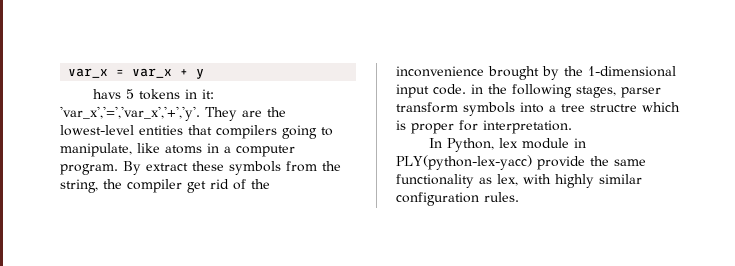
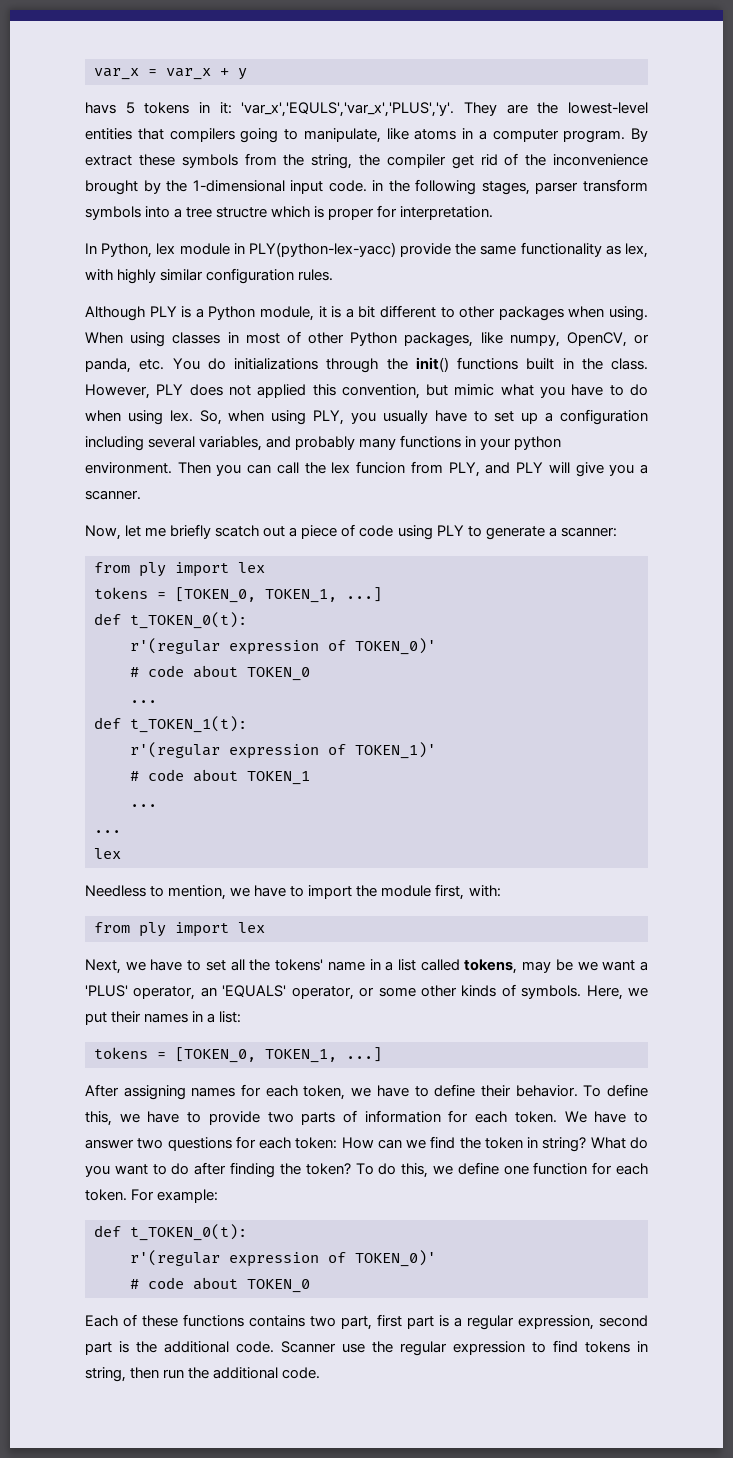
- havs 5 tokens in it: 'var_x','=','var_x','+','y'.
+ havs 5 tokens in it: 'var_x','EQULS','var_x','PLUS','y'.
+ Although PLY is a Python module, it is a bit different to other packages when using. When using classes in most of other Python packages, like numpy, OpenCV, or panda, etc. You do initializations through the init() functions built in the class. However, PLY does not applied this convention, but mimic what you have to do when using lex. So, when using PLY, you usually have to set up a configuration including several variables, and probably many functions in your python environment. Then you can call the lex funcion from PLY, and PLY will give you a scanner.
+ Now, let me briefly scatch out a piece of code using PLY to generate a scanner:
+ from ply import lex
+ tokens = [TOKEN_0, TOKEN_1, ...]
+ def t_TOKEN_0(t):
+ r'(regular expression of TOKEN_0)'
+ # code about TOKEN_0
+ ...
+ def t_TOKEN_1(t):
+ r'(regular expression of TOKEN_1)'
+ # code about TOKEN_1
+ ...
+ ...
+ lex
+ Needless to mention, we have to import the module first, with:
+ from ply import lex
+ Next, we have to set all the tokens' name in a list called tokens, may be we want a 'PLUS' operator, an 'EQUALS' operator, or some other kinds of symbols. Here, we put their names in a list:
+ tokens = [TOKEN_0, TOKEN_1, ...]
+ After assigning names for each token, we have to define their behavior. To define this, we have to provide two parts of information for each token. We have to answer two questions for each token: How can we find the token in string? What do you want to do after finding the token? To do this, we define one function for each token. For example:
+ def t_TOKEN_0(t):
+ r'(regular expression of TOKEN_0)'
+ # code about TOKEN_0
+ Each of these functions contains two part, first part is a regular expression, second part is the additional code. Scanner use the regular expression to find tokens in string, then run the additional code.

